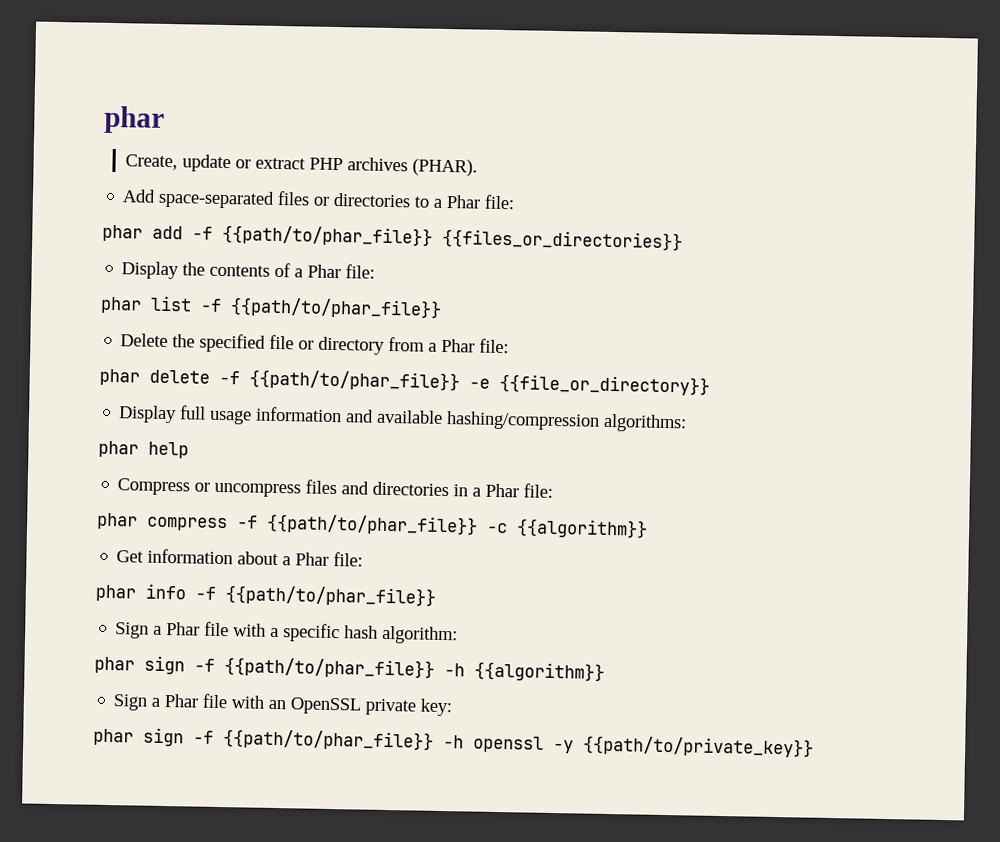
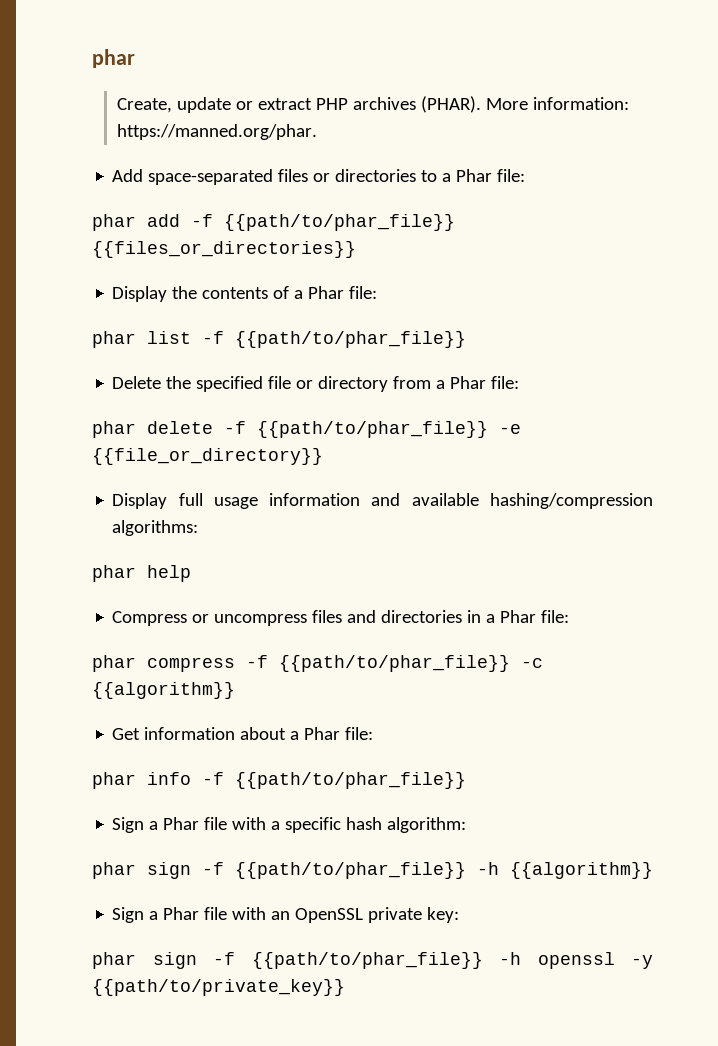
+ More information: https://manned.org/phar.

